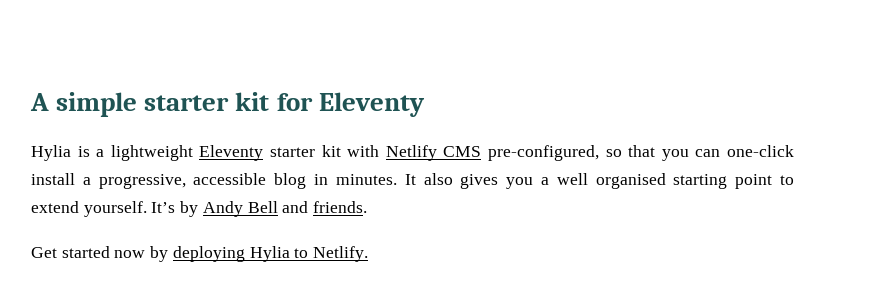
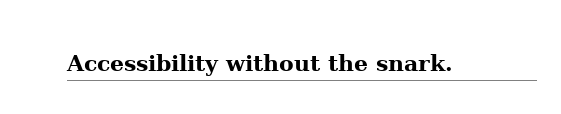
- A simple starter kit for Eleventy
- Hylia is a lightweight Eleventy starter kit with Netlify CMS pre-configured, so that you can one-click install a progressive, accessible blog in minutes. It also gives you a well organised starting point to extend yourself. It’s by Andy Bell and friends.
- Get started now by deploying Hylia to Netlify.
+ Accessibility without the snark.

